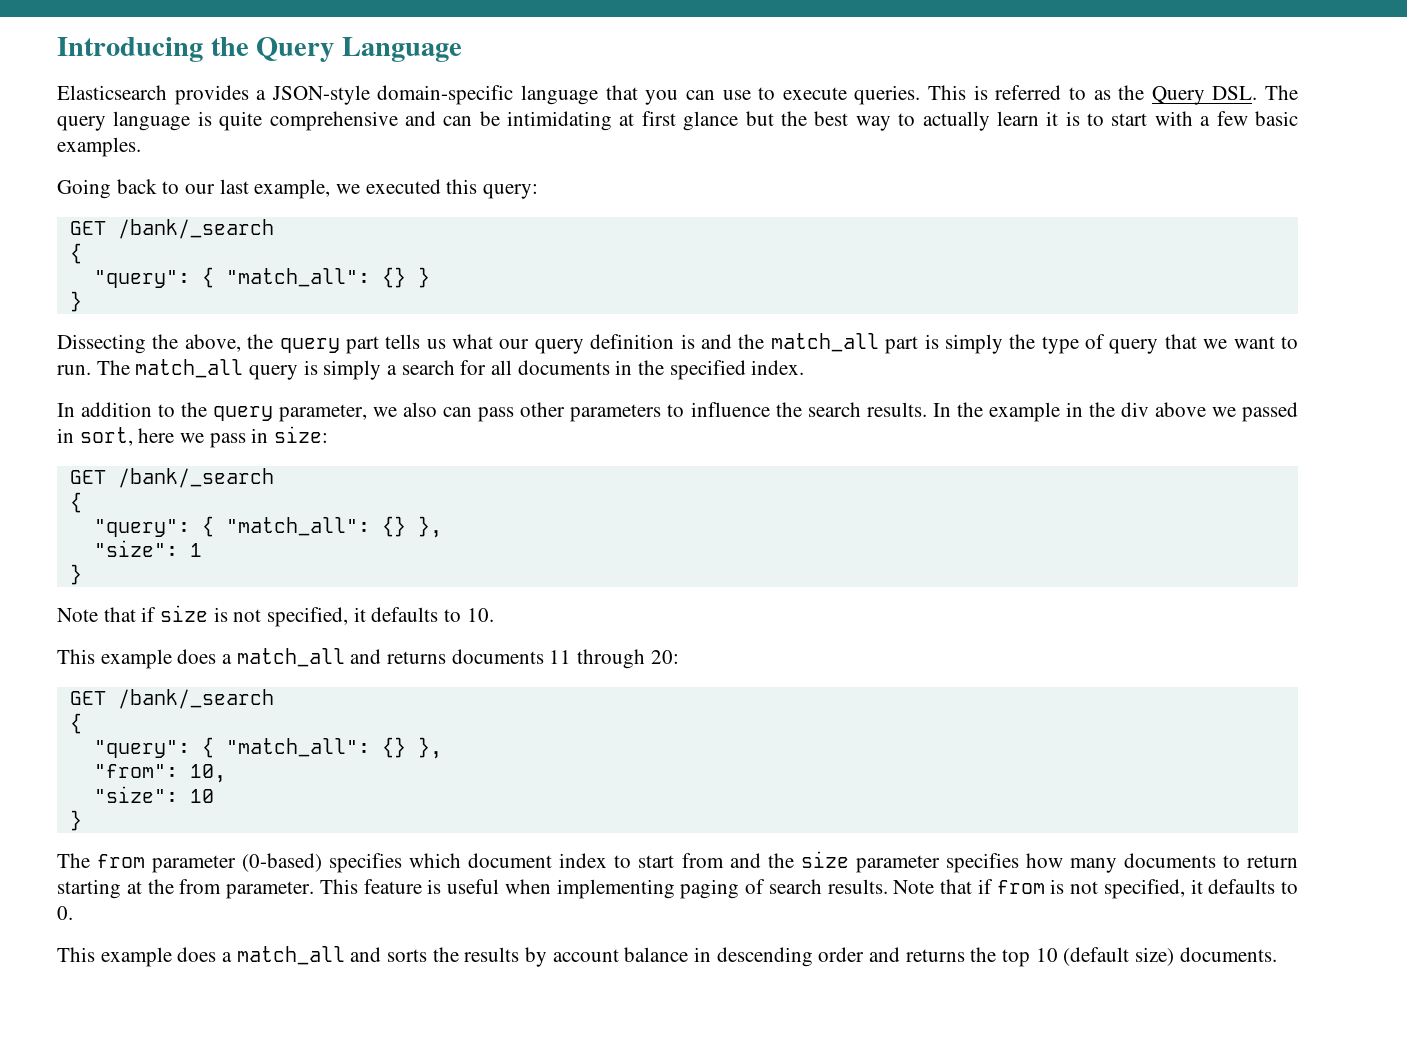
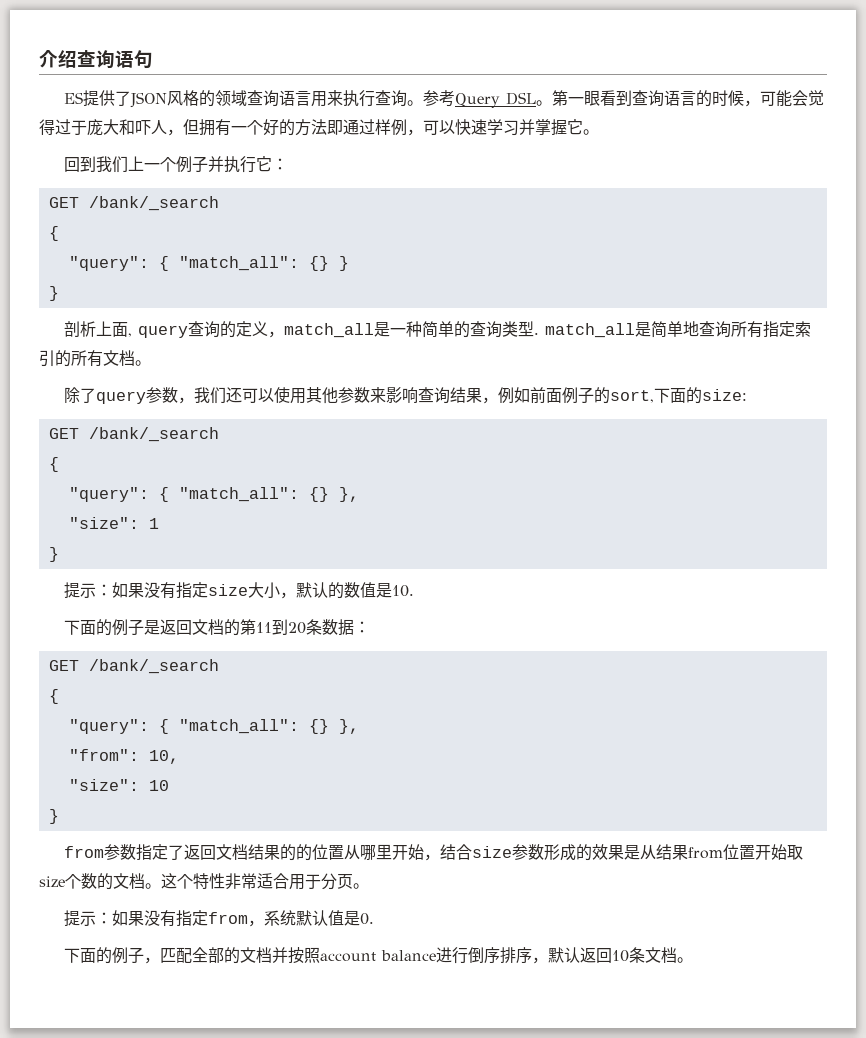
- Introducing the Query Language
- Elasticsearch provides a JSON-style domain-specific language that you can use to execute queries. This is referred to as the Query DSL. The query language is quite comprehensive and can be intimidating at first glance but the best way to actually learn it is to start with a few basic examples.
- Going back to our last example, we executed this query:
+ 介绍查询语句
+ ES提供了JSON风格的领域查询语言用来执行查询。参考Query DSL。第一眼看到查询语言的时候，可能会觉得过于庞大和吓人，但拥有一个好的方法即通过样例，可以快速学习并掌握它。
+ 回到我们上一个例子并执行它：
- Dissecting the above, the query part tells us what our query definition is and the match_all part is simply the type of query that we want to run. The match_all query is simply a search for all documents in the specified index.
- In addition to the query parameter, we also can pass other parameters to influence the search results. In the example in the div above we passed in sort, here we pass in size:
+ 剖析上面, query查询的定义，match_all是一种简单的查询类型. match_all是简单地查询所有指定索引的所有文档。
+ 除了query参数，我们还可以使用其他参数来影响查询结果，例如前面例子的sort,下面的size:
- Note that if size is not specified, it defaults to 10.
- This example does a match_all and returns documents 11 through 20:
+ 提示：如果没有指定size大小，默认的数值是10.
+ 下面的例子是返回文档的第11到20条数据：
- The from parameter (0-based) specifies which document index to start from and the size parameter specifies how many documents to return starting at the from parameter. This feature is useful when implementing paging of search results. Note that if from is not specified, it defaults to 0.
- This example does a match_all and sorts the results by account balance in descending order and returns the top 10 (default size) documents.
+ from参数指定了返回文档结果的的位置从哪里开始，结合size参数形成的效果是从结果from位置开始取size个数的文档。这个特性非常适合用于分页。
+ 提示：如果没有指定from，系统默认值是0.
+ 下面的例子，匹配全部的文档并按照account balance进行倒序排序，默认返回10条文档。

